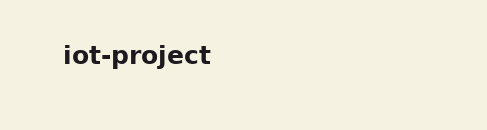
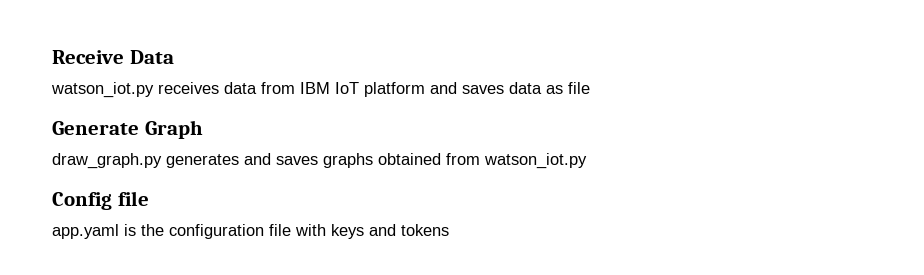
- iot-project
+ Receive Data
+ watson_iot.py receives data from IBM IoT platform and saves data as file
+ Generate Graph
+ draw_graph.py generates and saves graphs obtained from watson_iot.py
+ Config file
+ app.yaml is the configuration file with keys and tokens

